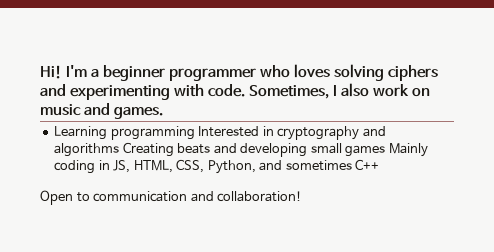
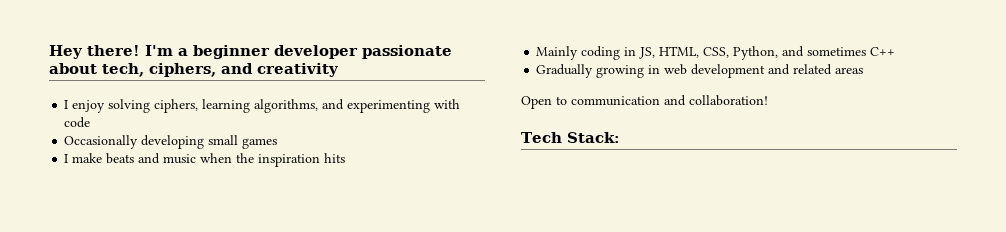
- Hi!
+ Hey there!
- I'm a beginner programmer who loves solving ciphers and experimenting with code. Sometimes, I also work on music and games.
- Learning programming Interested in cryptography and algorithms Creating beats and developing small games Mainly coding in JS, HTML, CSS, Python, and sometimes C++
+ I'm a beginner developer passionate about tech, ciphers, and creativity
+ I enjoy solving ciphers, learning algorithms, and experimenting with code
+ Occasionally developing small games
+ I make beats and music when the inspiration hits
+ Mainly coding in JS, HTML, CSS, Python, and sometimes C++
+ Gradually growing in web development and related areas
+ Tech Stack:

